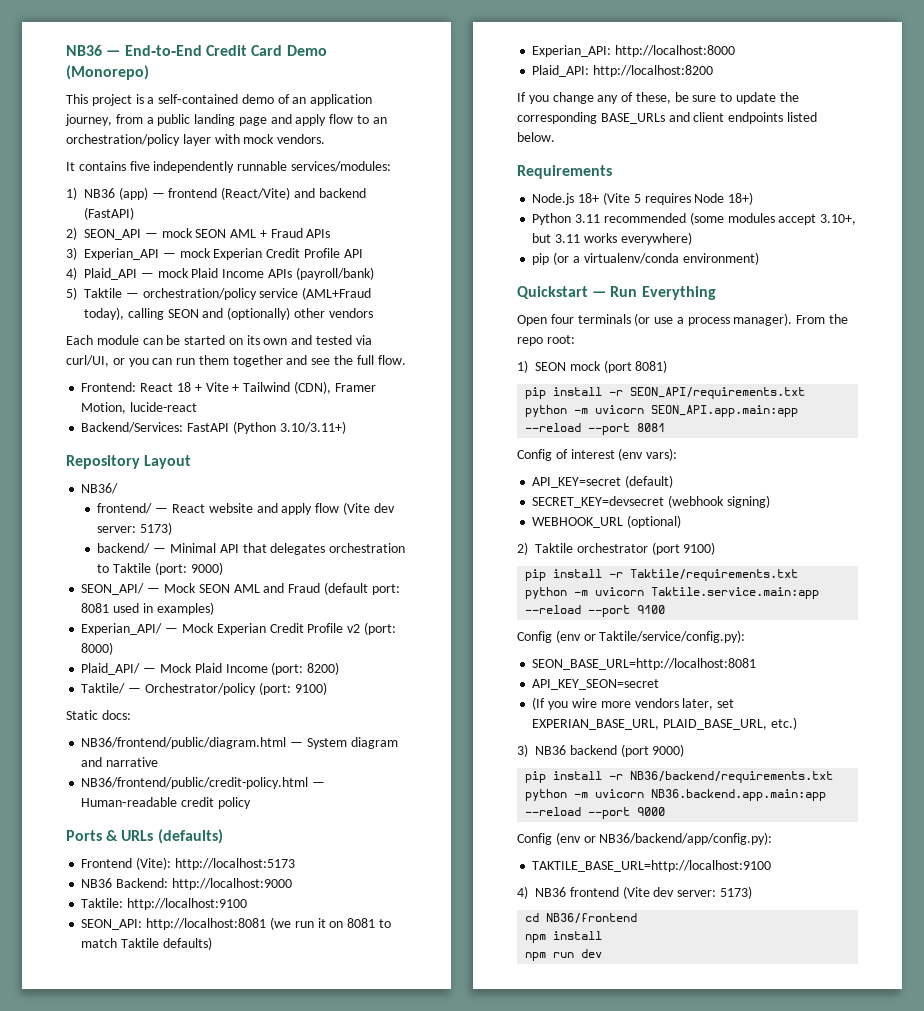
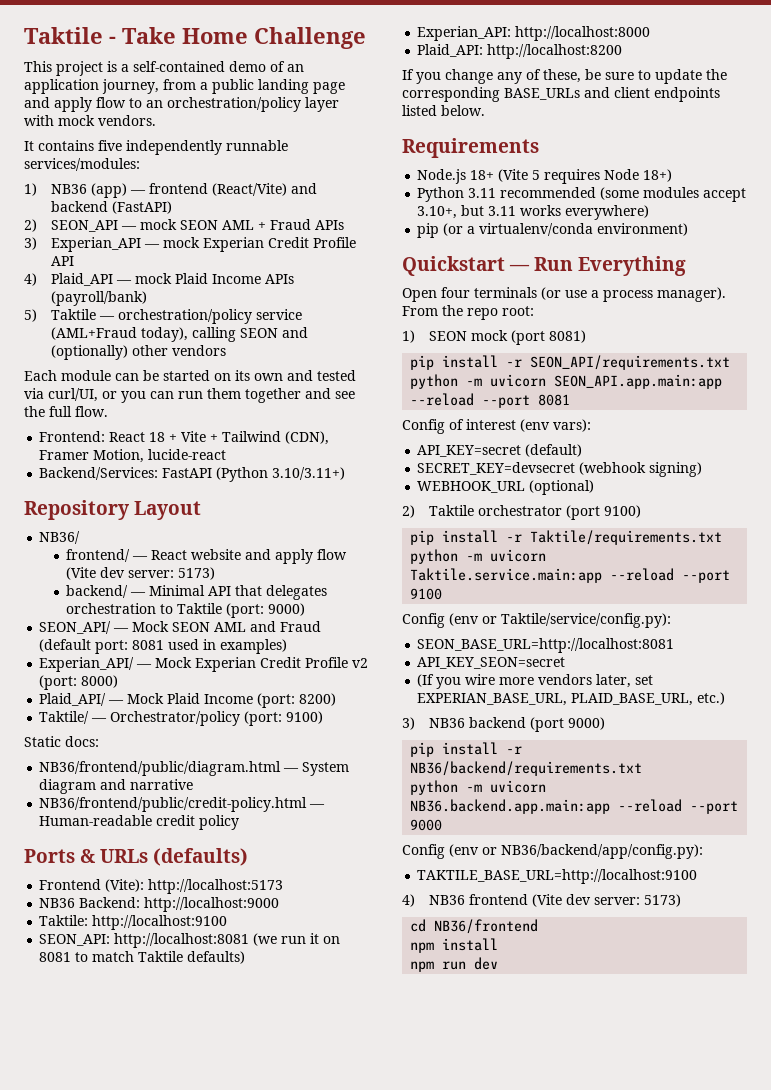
- NB36 — End‑to‑End Credit Card Demo (Monorepo)
+ Taktile - Take Home Challenge

